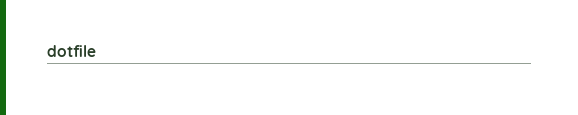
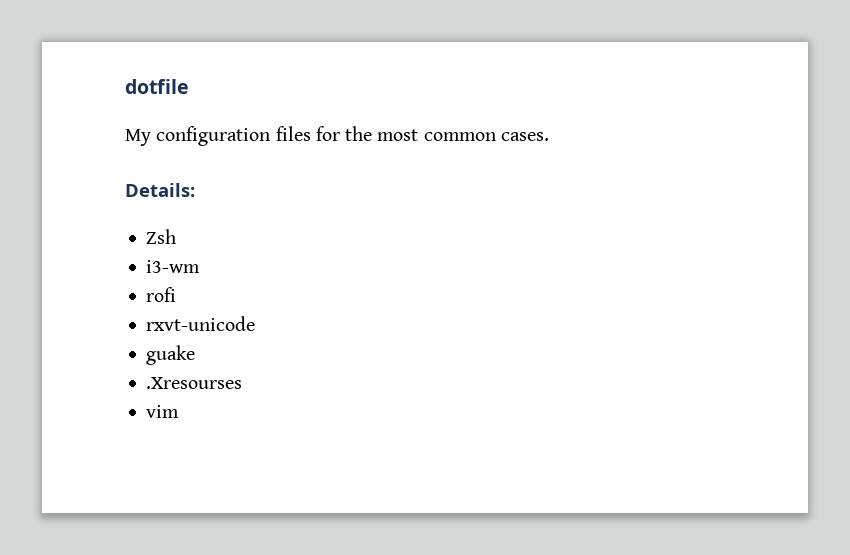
+ My configuration files for the most common cases.
+ Details:
+ Zsh
+ i3-wm
+ rofi
+ rxvt-unicode
+ guake
+ .Xresourses
+ vim

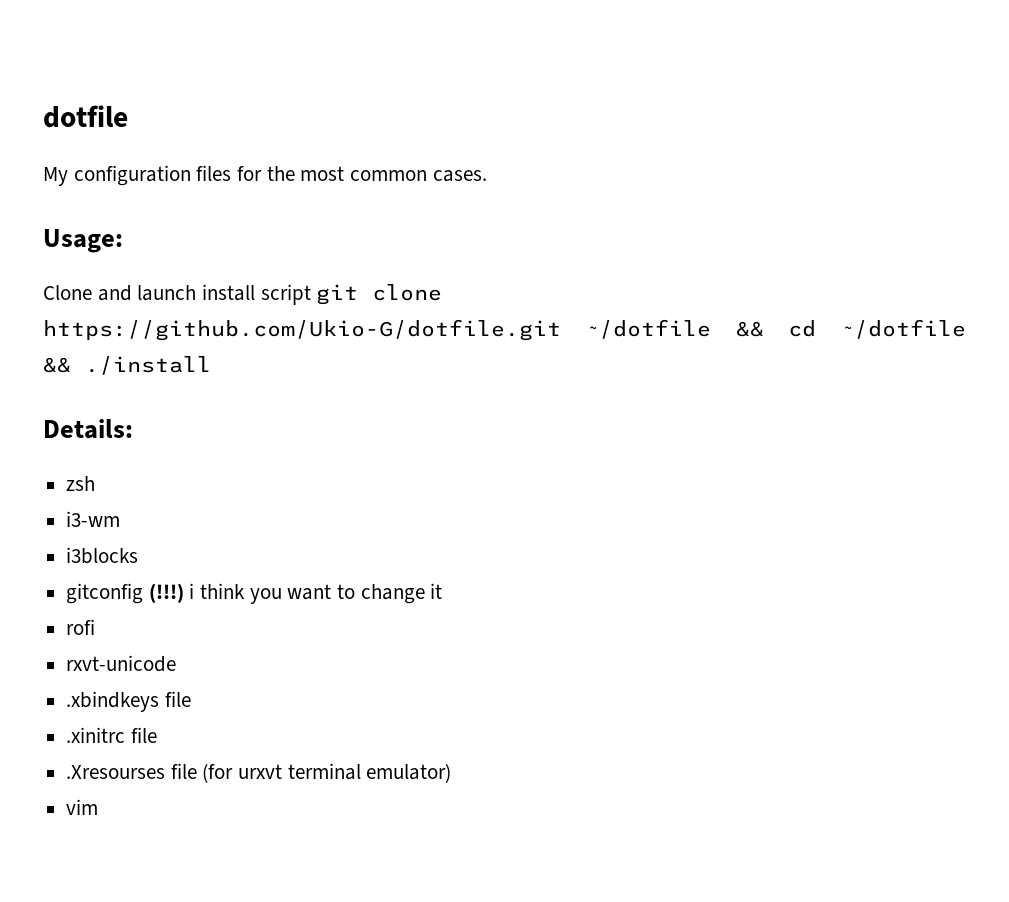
+ Usage:
+ Clone and launch install script git clone https://github.com/Ukio-G/dotfile.git ~/dotfile && cd ~/dotfile && ./install
- Zsh
+ zsh
+ i3blocks
+ gitconfig (!!!) i think you want to change it
  rofi
  rxvt-unicode
- guake
- .Xresourses
+ .xbindkeys file
+ .xinitrc file
+ .Xresourses file (for urxvt terminal emulator)

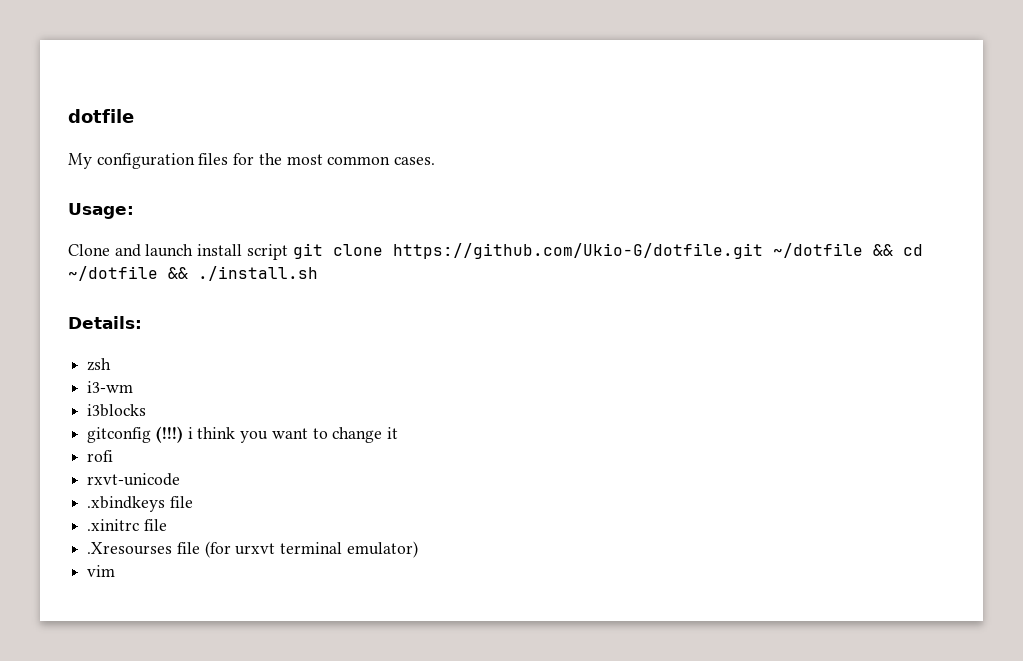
- Clone and launch install script git clone https://github.com/Ukio-G/dotfile.git ~/dotfile && cd ~/dotfile && ./install
+ Clone and launch install script git clone https://github.com/Ukio-G/dotfile.git ~/dotfile && cd ~/dotfile && ./install.sh

